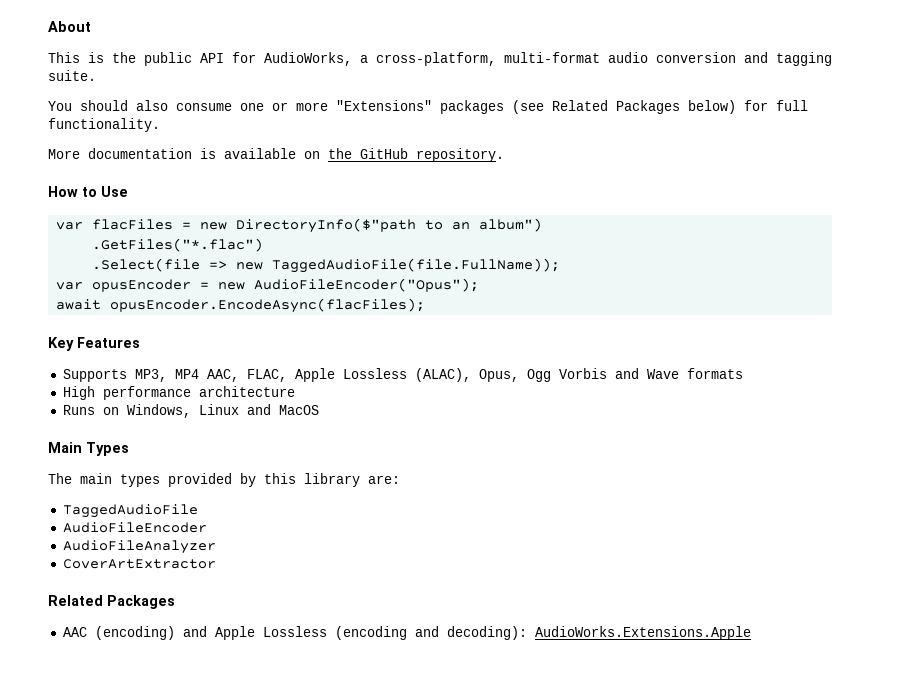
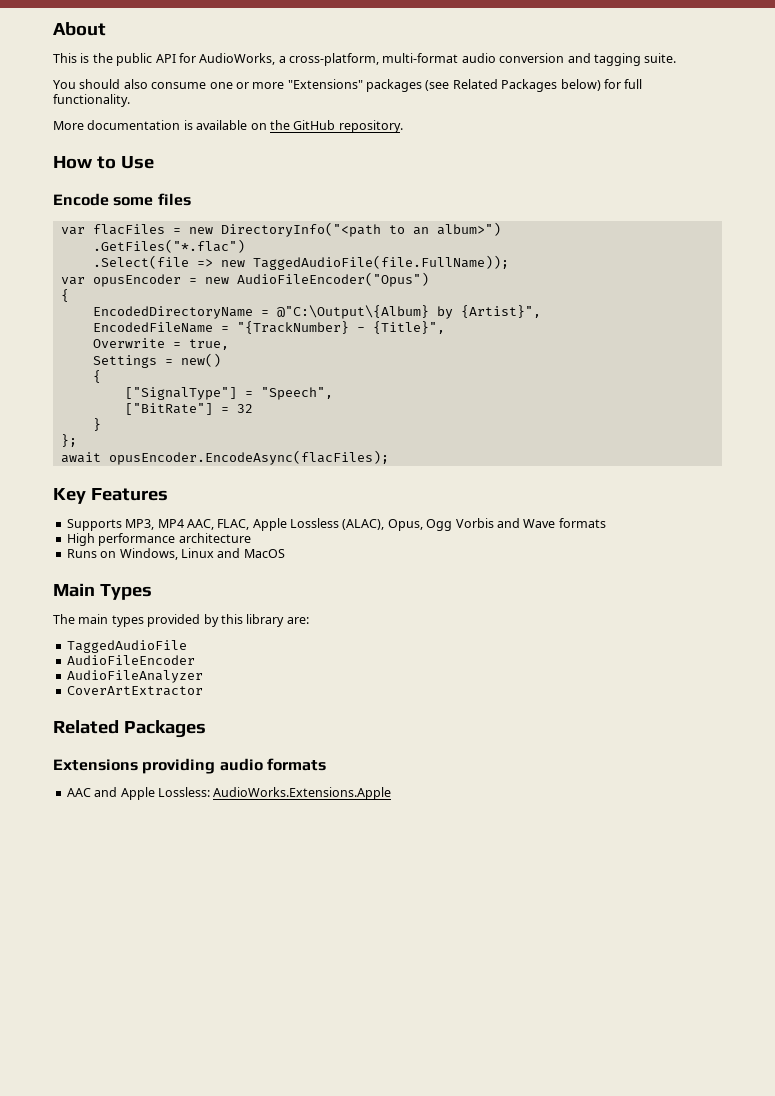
+ Encode some files
- var flacFiles = new DirectoryInfo($"path to an album")
+ var flacFiles = new DirectoryInfo("<path to an album>")
- var opusEncoder = new AudioFileEncoder("Opus");
+ var opusEncoder = new AudioFileEncoder("Opus")
+ {
+ EncodedDirectoryName = @"C:\Output\{Album} by {Artist}",
+ EncodedFileName = "{TrackNumber} - {Title}",
+ Overwrite = true,
+ Settings = new()
+ {
+ ["SignalType"] = "Speech",
+ ["BitRate"] = 32
+ }
+ };
+ Extensions providing audio formats
- AAC (encoding) and Apple Lossless (encoding and decoding): AudioWorks.Extensions.Apple
+ AAC and Apple Lossless: AudioWorks.Extensions.Apple

